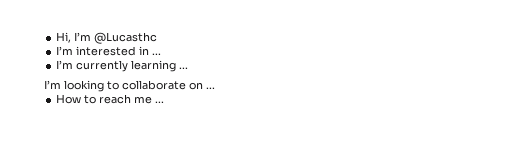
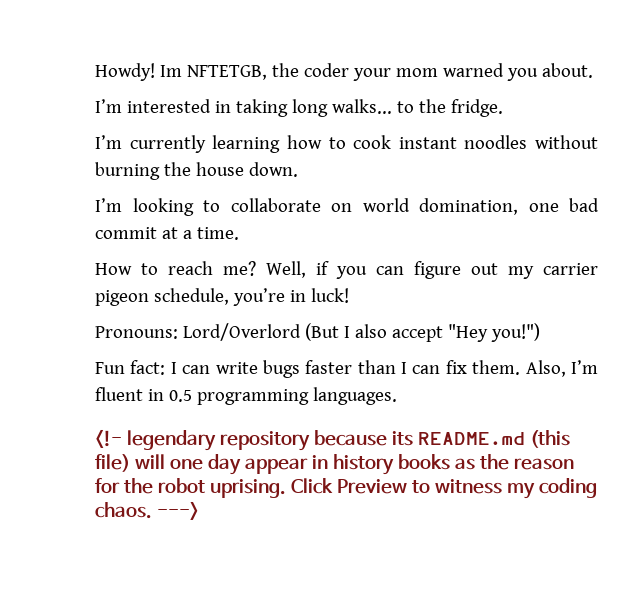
- Hi, I’m @Lucasthc
- I’m interested in ...
- I’m currently learning ...
+ Howdy! Im NFTETGB, the coder your mom warned you about.
+ I’m interested in taking long walks... to the fridge.
+ I’m currently learning how to cook instant noodles without burning the house down.
- I’m looking to collaborate on ...
- How to reach me ...
+ I’m looking to collaborate on world domination, one bad commit at a time.
+ How to reach me? Well, if you can figure out my carrier pigeon schedule, you’re in luck!
+ Pronouns: Lord/Overlord (But I also accept "Hey you!")
+ Fun fact: I can write bugs faster than I can fix them. Also, I’m fluent in 0.5 programming languages.
+ <!- legendary repository because its README.md (this file) will one day appear in history books as the reason for the robot uprising. Click Preview to witness my coding chaos. --->

